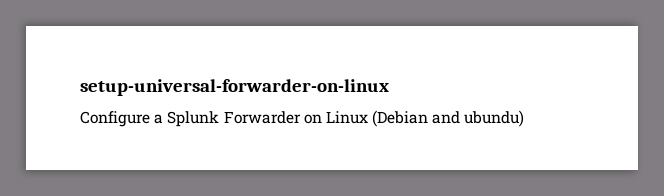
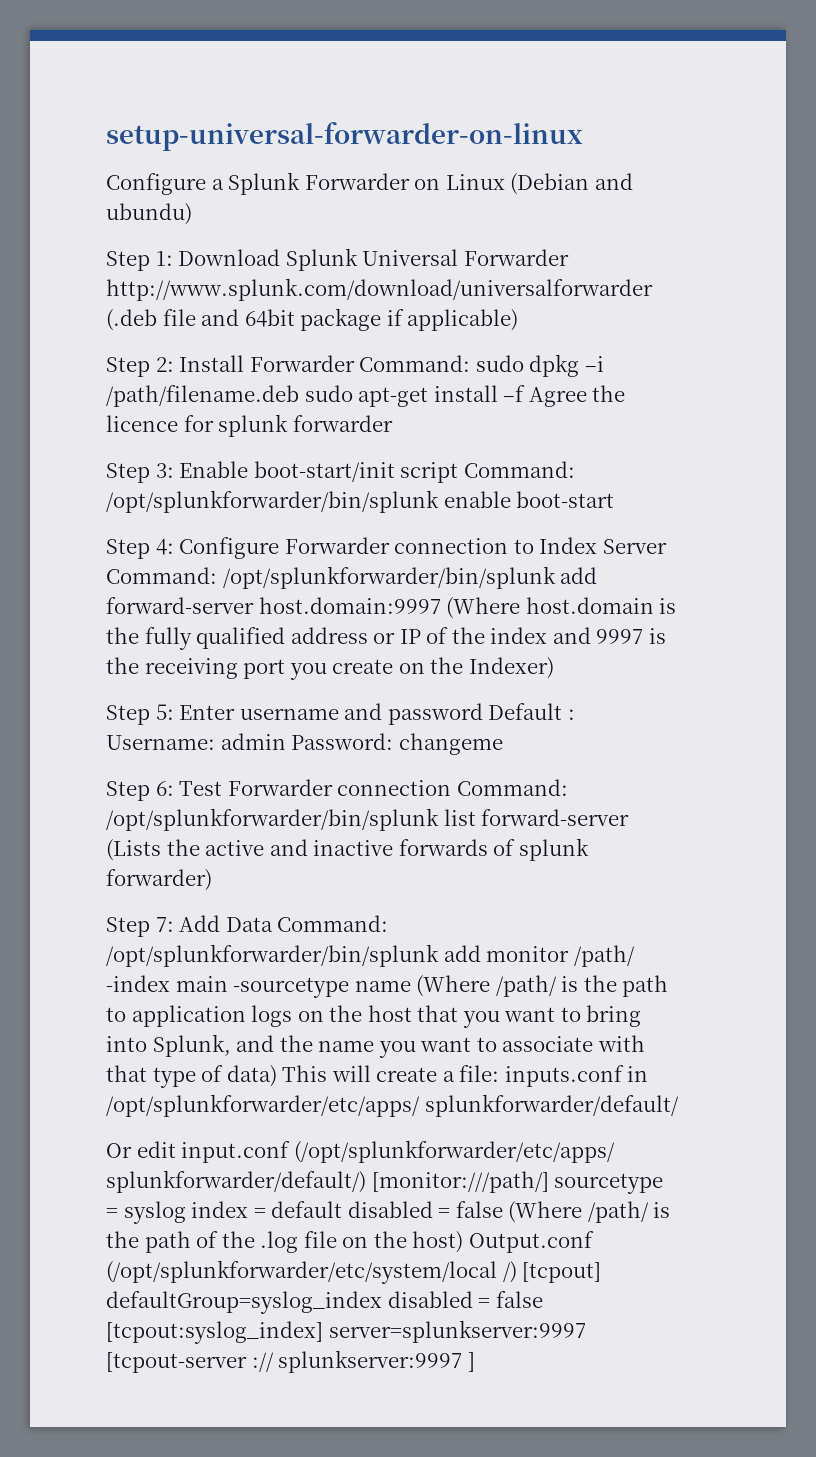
+ Step 1: Download Splunk Universal Forwarder http://www.splunk.com/download/universalforwarder (.deb file and 64bit package if applicable)
+ Step 2: Install Forwarder Command: sudo dpkg –i /path/filename.deb sudo apt-get install –f Agree the licence for splunk forwarder
+ Step 3: Enable boot-start/init script Command: /opt/splunkforwarder/bin/splunk enable boot-start
+ Step 4: Configure Forwarder connection to Index Server Command: /opt/splunkforwarder/bin/splunk add forward-server host.domain:9997 (Where host.domain is the fully qualified address or IP of the index and 9997 is the receiving port you create on the Indexer)
+ Step 5: Enter username and password Default : Username: admin Password: changeme
+ Step 6: Test Forwarder connection Command: /opt/splunkforwarder/bin/splunk list forward-server (Lists the active and inactive forwards of splunk forwarder)
+ Step 7: Add Data Command: /opt/splunkforwarder/bin/splunk add monitor /path/ -index main -sourcetype name (Where /path/ is the path to application logs on the host that you want to bring into Splunk, and the name you want to associate with that type of data) This will create a file: inputs.conf in /opt/splunkforwarder/etc/apps/ splunkforwarder/default/
+ Or edit input.conf (/opt/splunkforwarder/etc/apps/ splunkforwarder/default/) [monitor:///path/] sourcetype = syslog index = default disabled = false (Where /path/ is the path of the .log file on the host) Output.conf (/opt/splunkforwarder/etc/system/local /) [tcpout] defaultGroup=syslog_index disabled = false [tcpout:syslog_index] server=splunkserver:9997 [tcpout-server :// splunkserver:9997 ]

